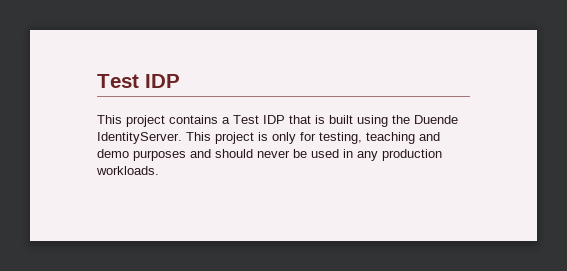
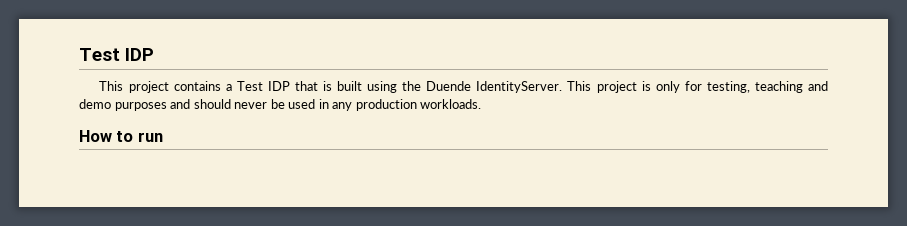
+ How to run

